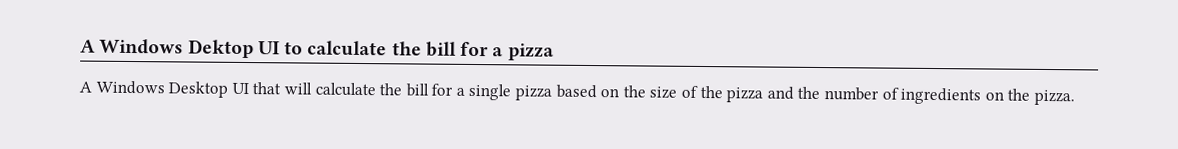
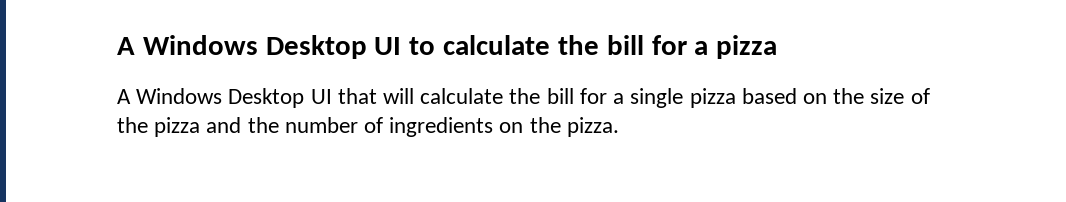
- A Windows Dektop UI to calculate the bill for a pizza
+ A Windows Desktop UI to calculate the bill for a pizza

